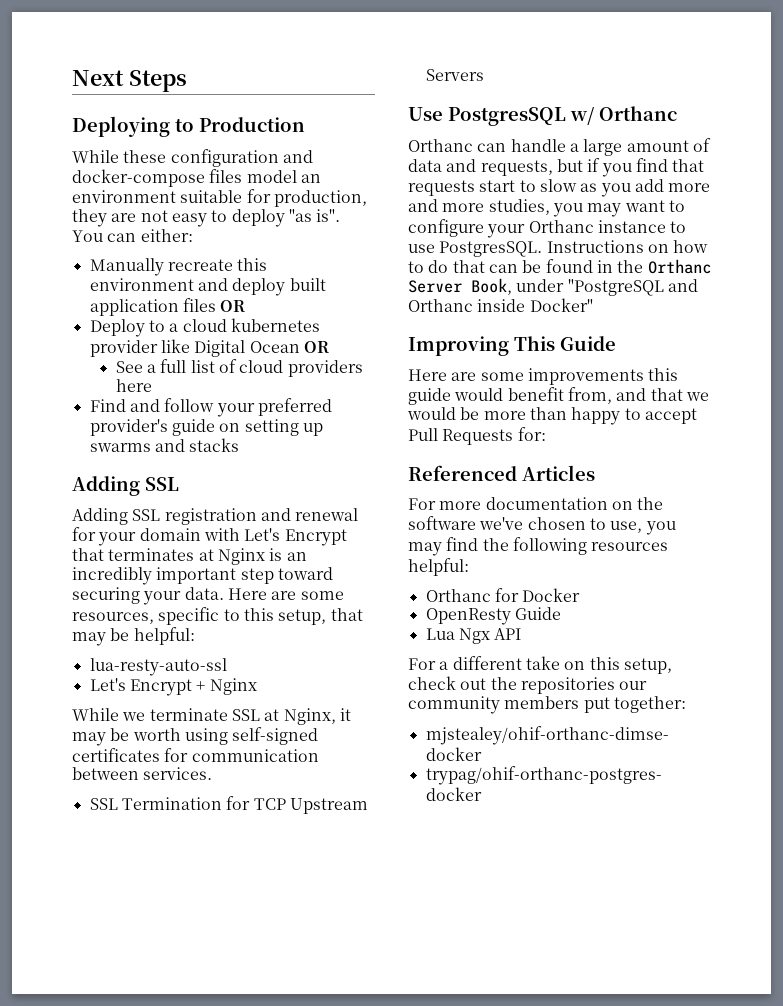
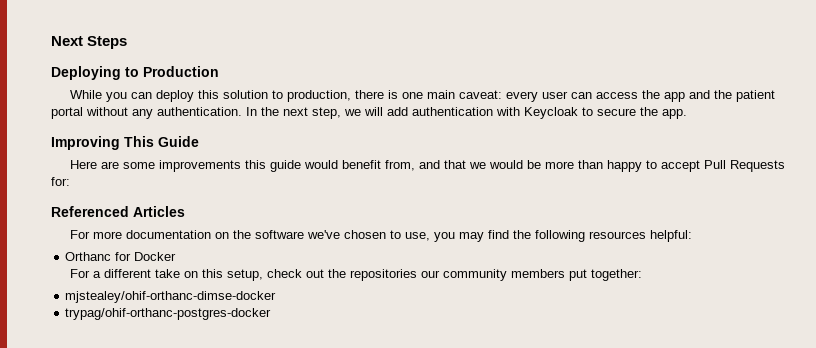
- While these configuration and docker-compose files model an environment suitable for production, they are not easy to deploy "as is". You can either:
- Manually recreate this environment and deploy built application files OR
- Deploy to a cloud kubernetes provider like Digital Ocean OR
- See a full list of cloud providers here
- Find and follow your preferred provider's guide on setting up swarms and stacks
- Adding SSL
- Adding SSL registration and renewal for your domain with Let's Encrypt that terminates at Nginx is an incredibly important step toward securing your data. Here are some resources, specific to this setup, that may be helpful:
- lua-resty-auto-ssl
- Let's Encrypt + Nginx
- While we terminate SSL at Nginx, it may be worth using self-signed certificates for communication between services.
- SSL Termination for TCP Upstream Servers
- Use PostgresSQL w/ Orthanc
- Orthanc can handle a large amount of data and requests, but if you find that requests start to slow as you add more and more studies, you may want to configure your Orthanc instance to use PostgresSQL. Instructions on how to do that can be found in the Orthanc Server Book, under "PostgreSQL and Orthanc inside Docker"
+ While you can deploy this solution to production, there is one main caveat: every user can access the app and the patient portal without any authentication. In the next step, we will add authentication with Keycloak to secure the app.
- OpenResty Guide
- Lua Ngx API

